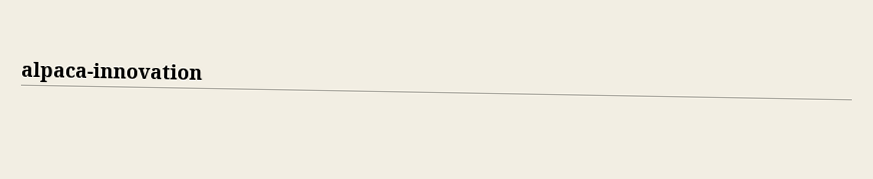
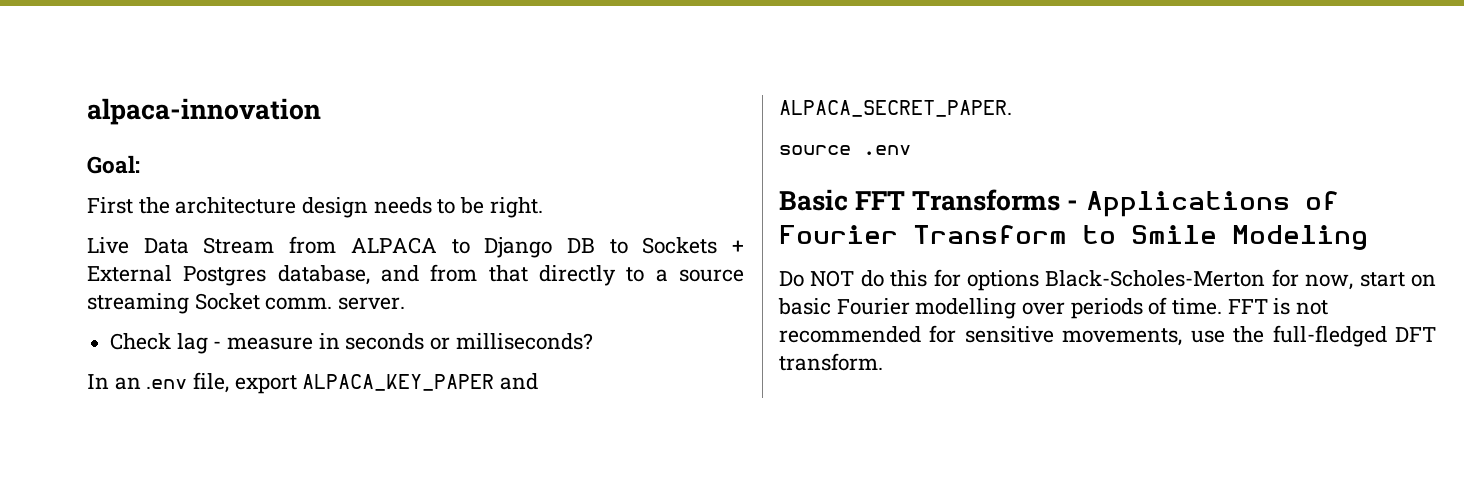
+ Goal:
+ First the architecture design needs to be right.
+ Live Data Stream from ALPACA to Django DB to Sockets + External Postgres database, and from that directly to a source streaming Socket comm. server.
+ Check lag - measure in seconds or milliseconds?
+ In an .env file, export ALPACA_KEY_PAPER and ALPACA_SECRET_PAPER.
+ source .env
+ Basic FFT Transforms - Applications of Fourier Transform to Smile Modeling
+ Do NOT do this for options Black-Scholes-Merton for now, start on basic Fourier modelling over periods of time. FFT is not recommended for sensitive movements, use the full-fledged DFT transform.

